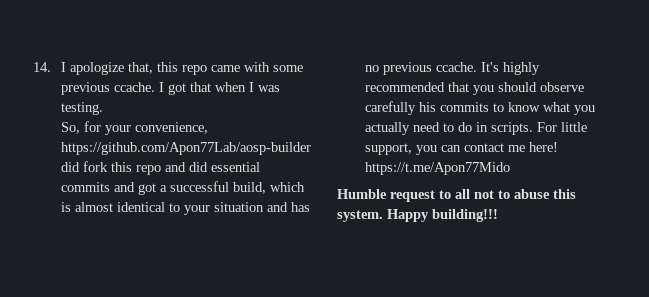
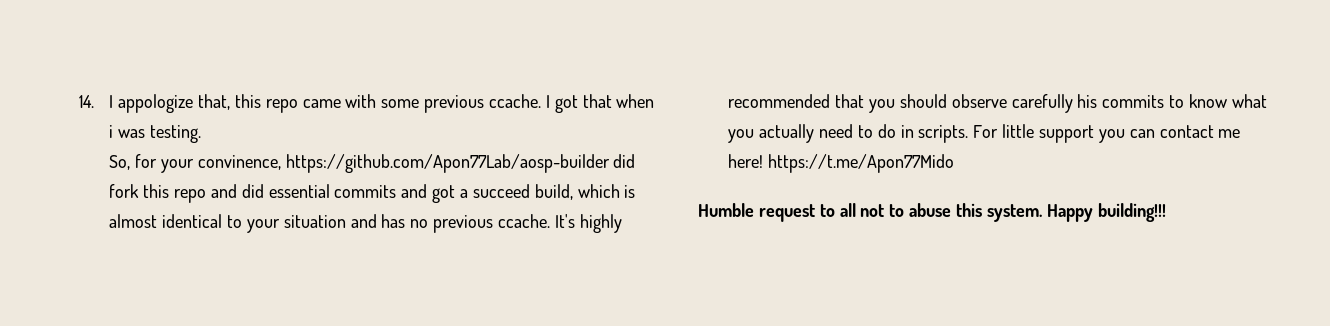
- 14. I apologize that, this repo came with some previous ccache.
+ 14. I appologize that, this repo came with some previous ccache.
- I got that when I was testing.
+ I got that when i was testing.
- So, for your convenience, https://github.com/Apon77Lab/aosp-builder did fork this repo and did essential commits and got a successful build, which is almost identical to your situation and has no previous ccache.
+ So, for your convinence, https://github.com/Apon77Lab/aosp-builder did fork this repo and did essential commits and got a succeed build, which is almost identical to your situation and has no previous ccache.
- For little support, you can contact me here! https://t.me/Apon77Mido
+ For little support you can contact me here! https://t.me/Apon77Mido

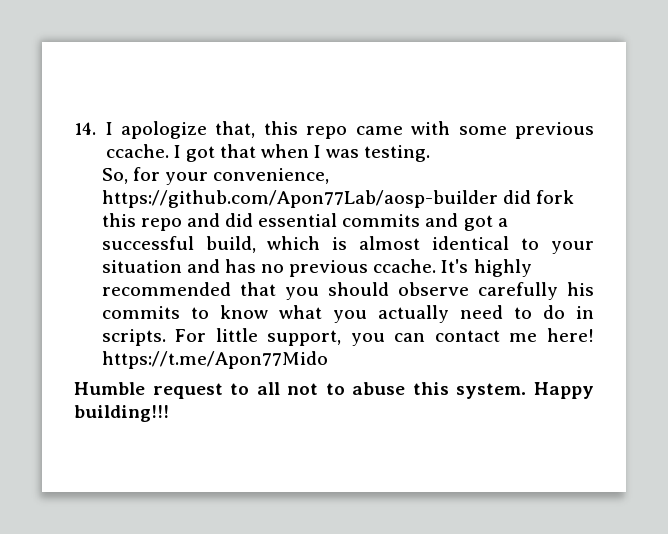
- 14. I appologize that, this repo came with some previous ccache.
+ 14. I apologize that, this repo came with some previous ccache.
- I got that when i was testing.
+ I got that when I was testing.
- So, for your convinence, https://github.com/Apon77Lab/aosp-builder did fork this repo and did essential commits and got a succeed build, which is almost identical to your situation and has no previous ccache.
+ So, for your convenience, https://github.com/Apon77Lab/aosp-builder did fork this repo and did essential commits and got a successful build, which is almost identical to your situation and has no previous ccache.
- For little support you can contact me here! https://t.me/Apon77Mido
+ For little support, you can contact me here! https://t.me/Apon77Mido

